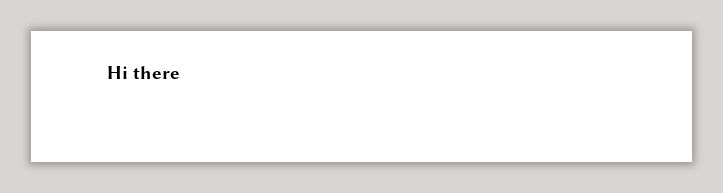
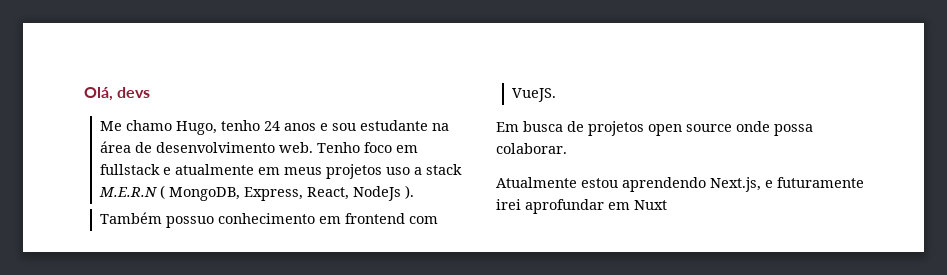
- Hi there
+ Olá, devs
+ Me chamo Hugo, tenho 24 anos e sou estudante na área de desenvolvimento web. Tenho foco em fullstack e atualmente em meus projetos uso a stack M.E.R.N ( MongoDB, Express, React, NodeJs ).
+ Também possuo conhecimento em frontend com VueJS.
+ Em busca de projetos open source onde possa colaborar.
+ Atualmente estou aprendendo Next.js, e futuramente irei aprofundar em Nuxt

